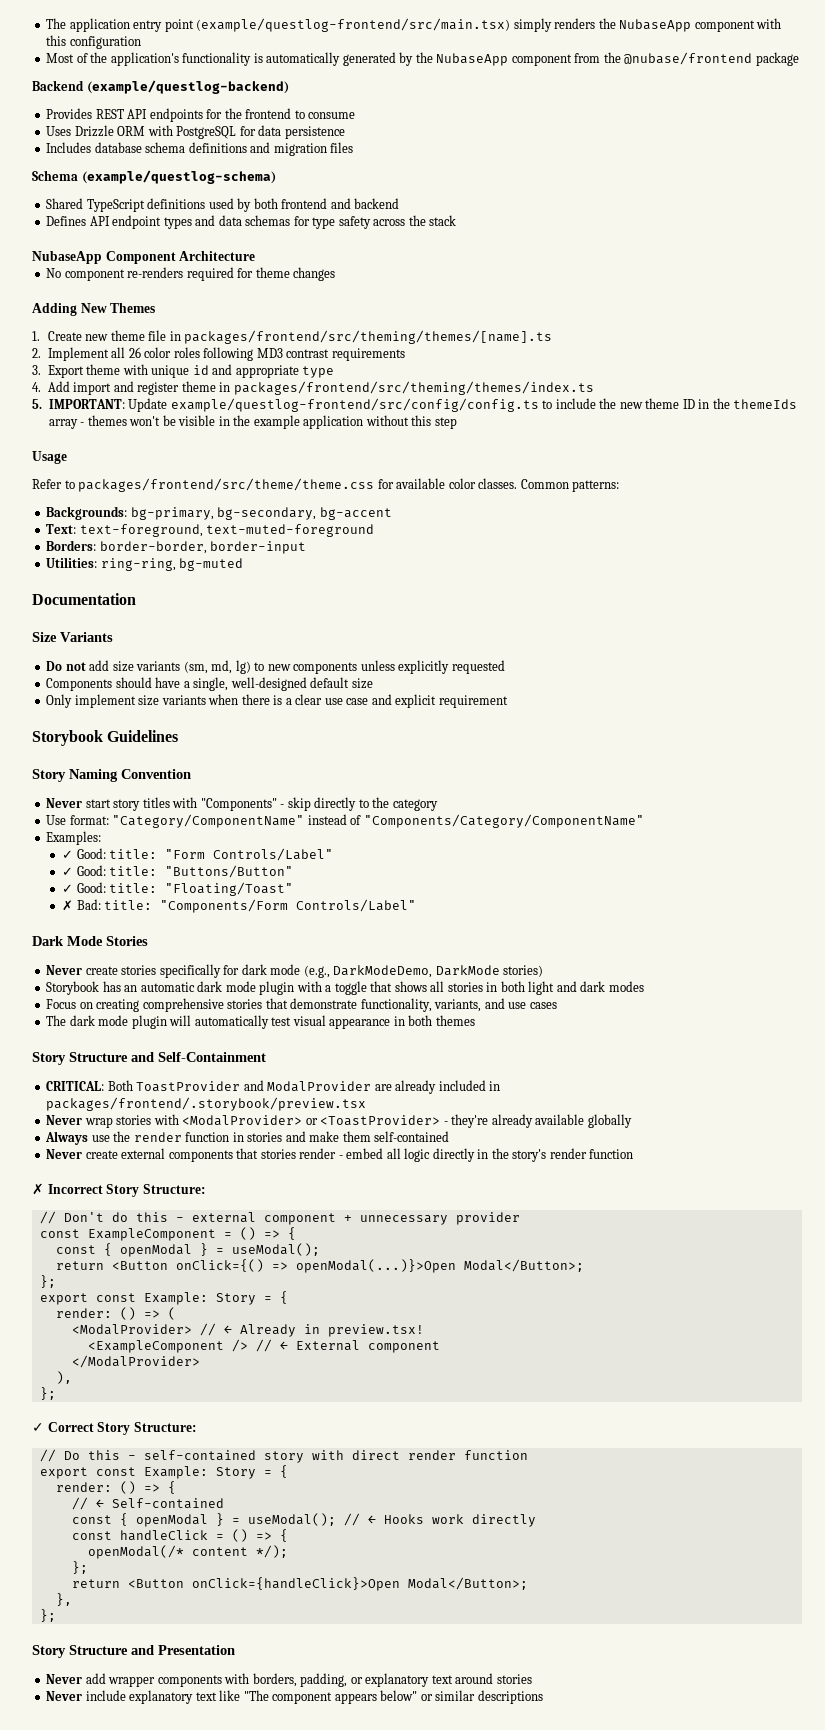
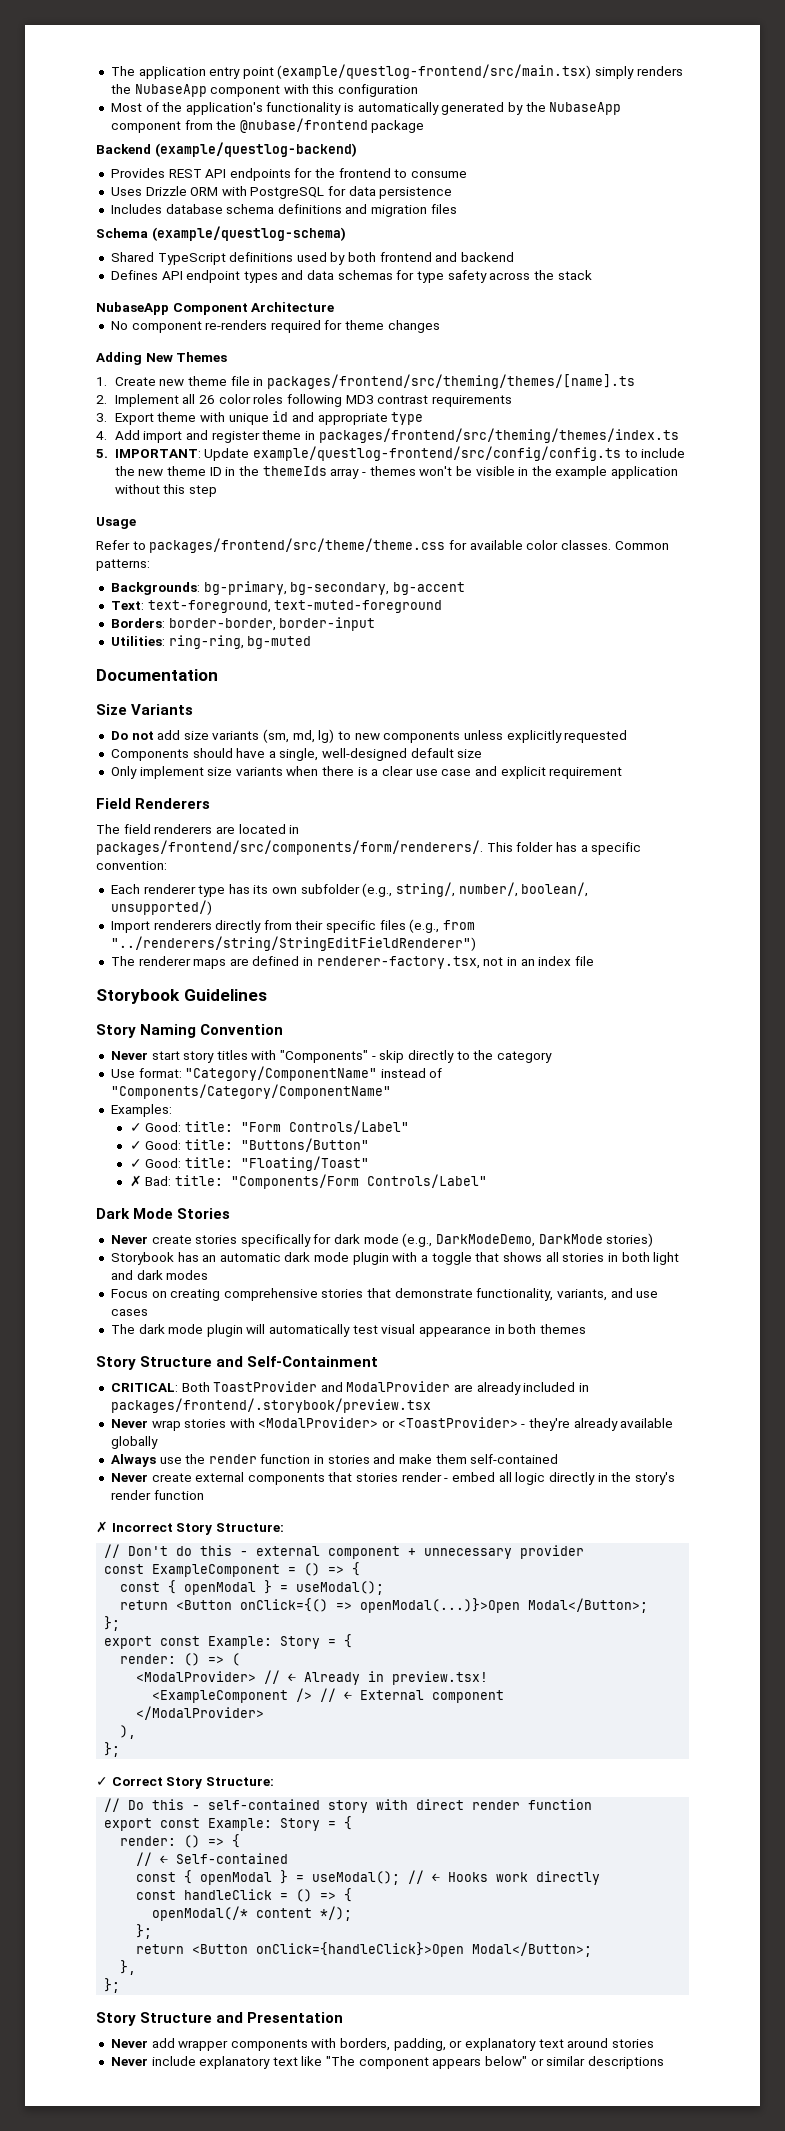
+ Field Renderers
+ The field renderers are located in packages/frontend/src/components/form/renderers/. This folder has a specific convention:
+ Each renderer type has its own subfolder (e.g., string/, number/, boolean/, unsupported/)
+ Import renderers directly from their specific files (e.g., from "../renderers/string/StringEditFieldRenderer")
+ The renderer maps are defined in renderer-factory.tsx, not in an index file

